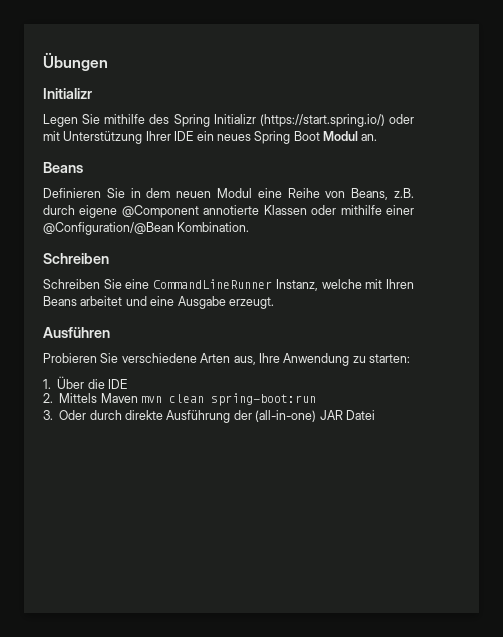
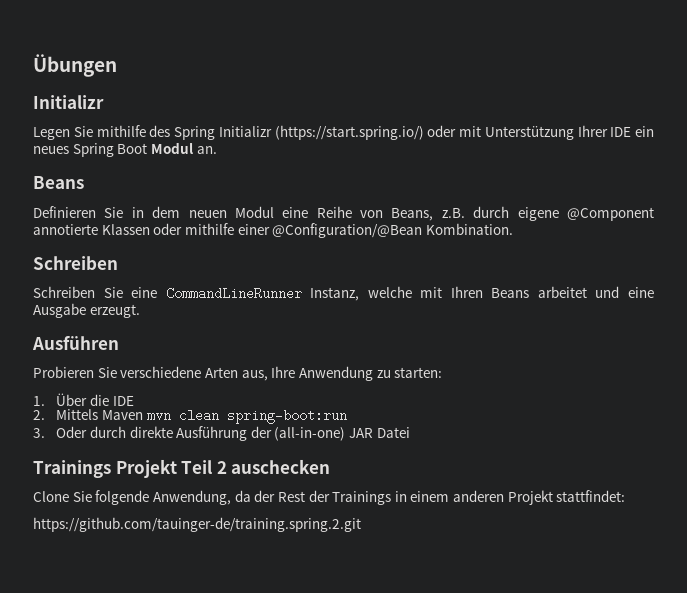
+ Trainings Projekt Teil 2 auschecken
+ Clone Sie folgende Anwendung, da der Rest der Trainings in einem anderen Projekt stattfindet:
+ https://github.com/tauinger-de/training.spring.2.git

